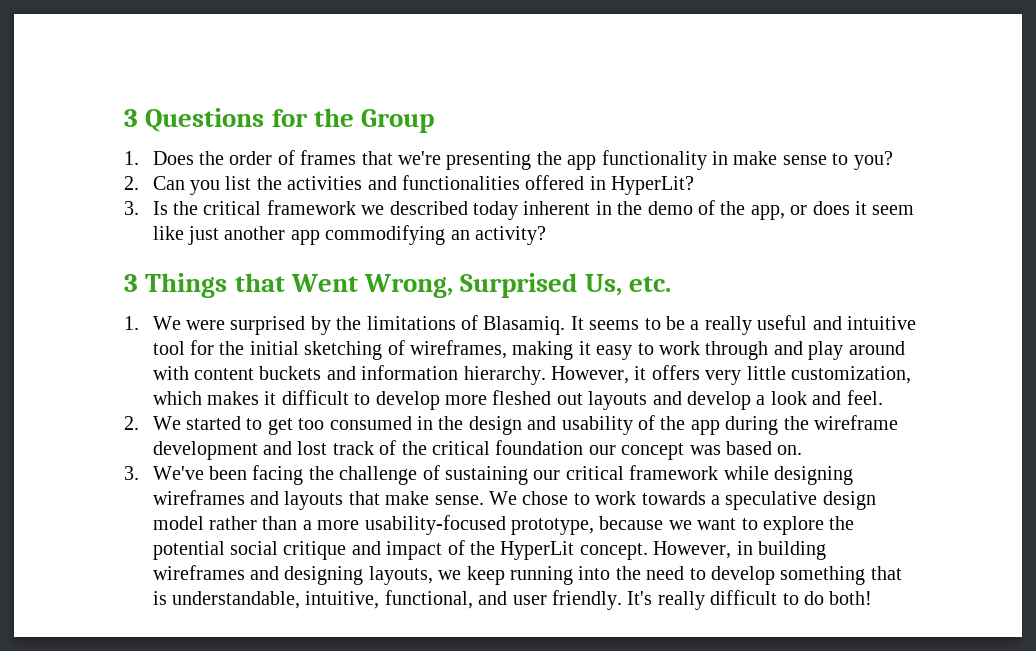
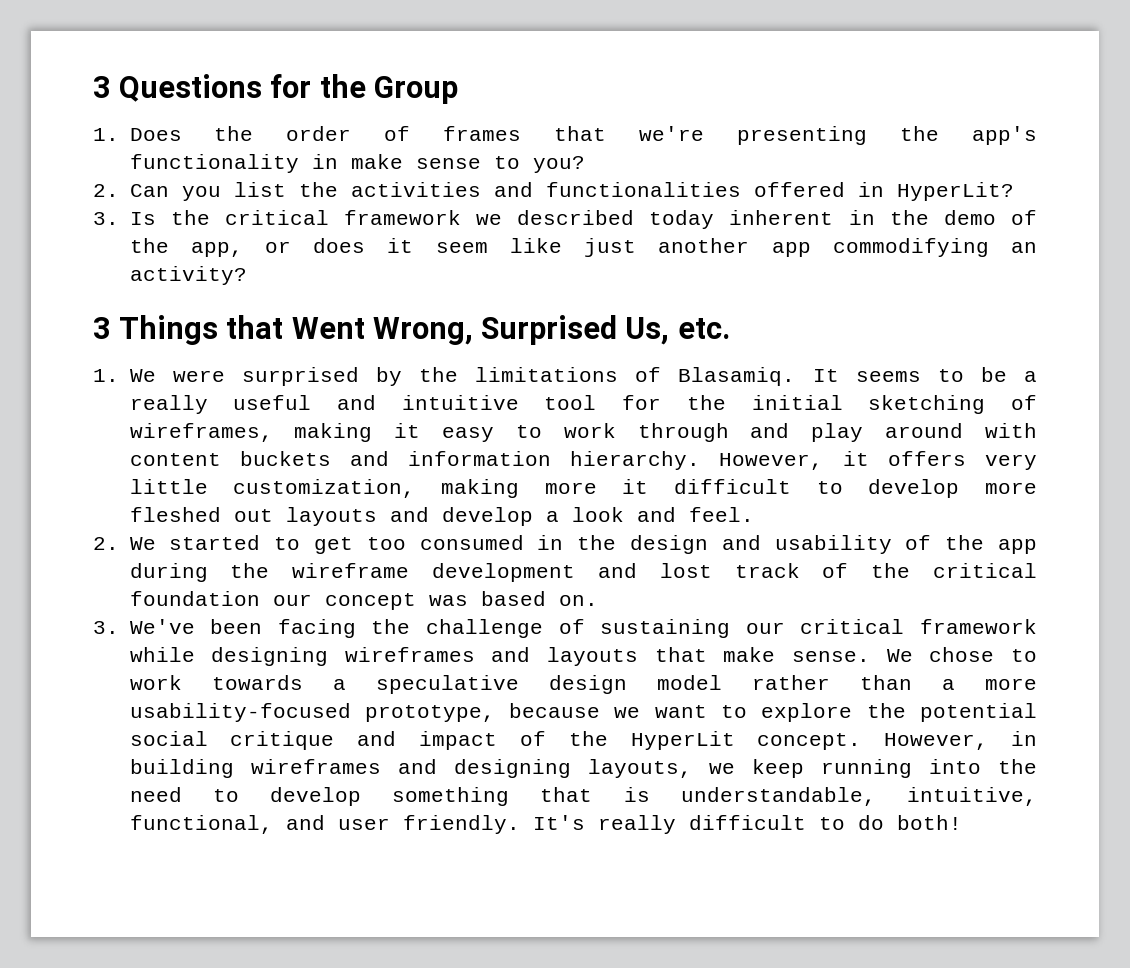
- 1. Does the order of frames that we're presenting the app functionality in make sense to you?
+ 1. Does the order of frames that we're presenting the app's functionality in make sense to you?
- However, it offers very little customization, which makes it difficult to develop more fleshed out layouts and develop a look and feel.
+ However, it offers very little customization, making more it difficult to develop more fleshed out layouts and develop a look and feel.

